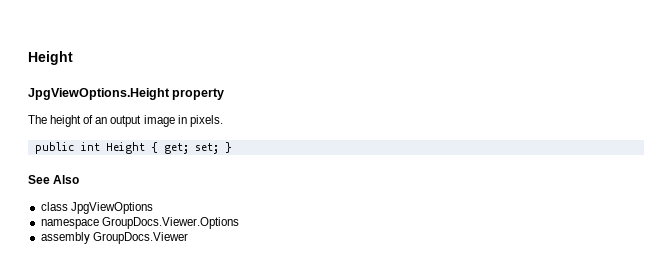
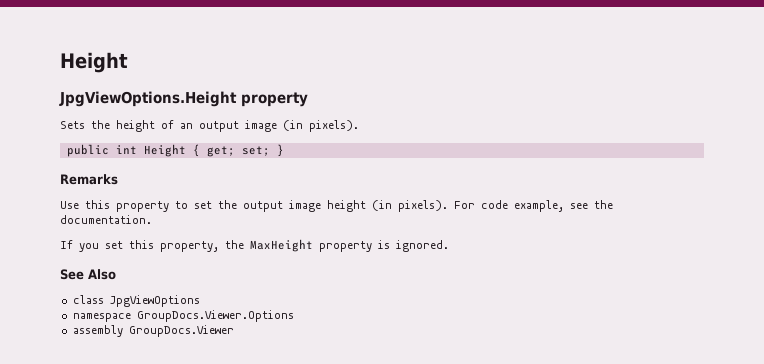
- The height of an output image in pixels.
+ Sets the height of an output image (in pixels).
+ Remarks
+ Use this property to set the output image height (in pixels). For code example, see the documentation.
+ If you set this property, the MaxHeight property is ignored.

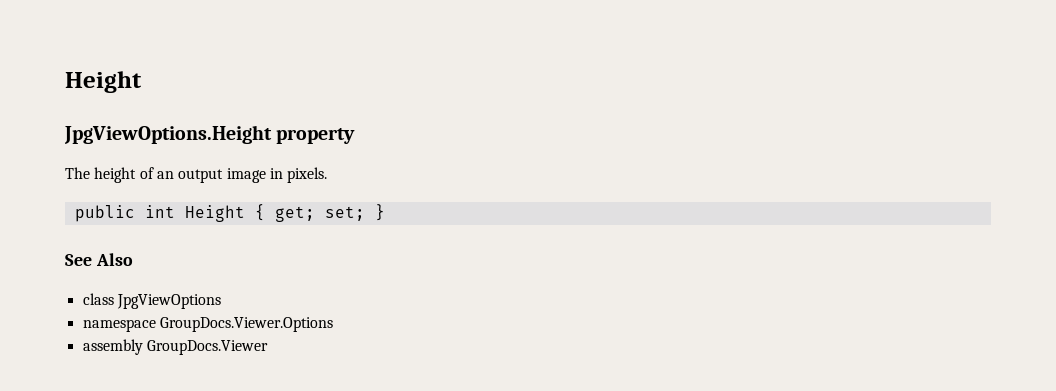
- Sets the height of an output image (in pixels).
+ The height of an output image in pixels.
- Remarks
- Use this property to set the output image height (in pixels). For code example, see the documentation.
- If you set this property, the MaxHeight property is ignored.

